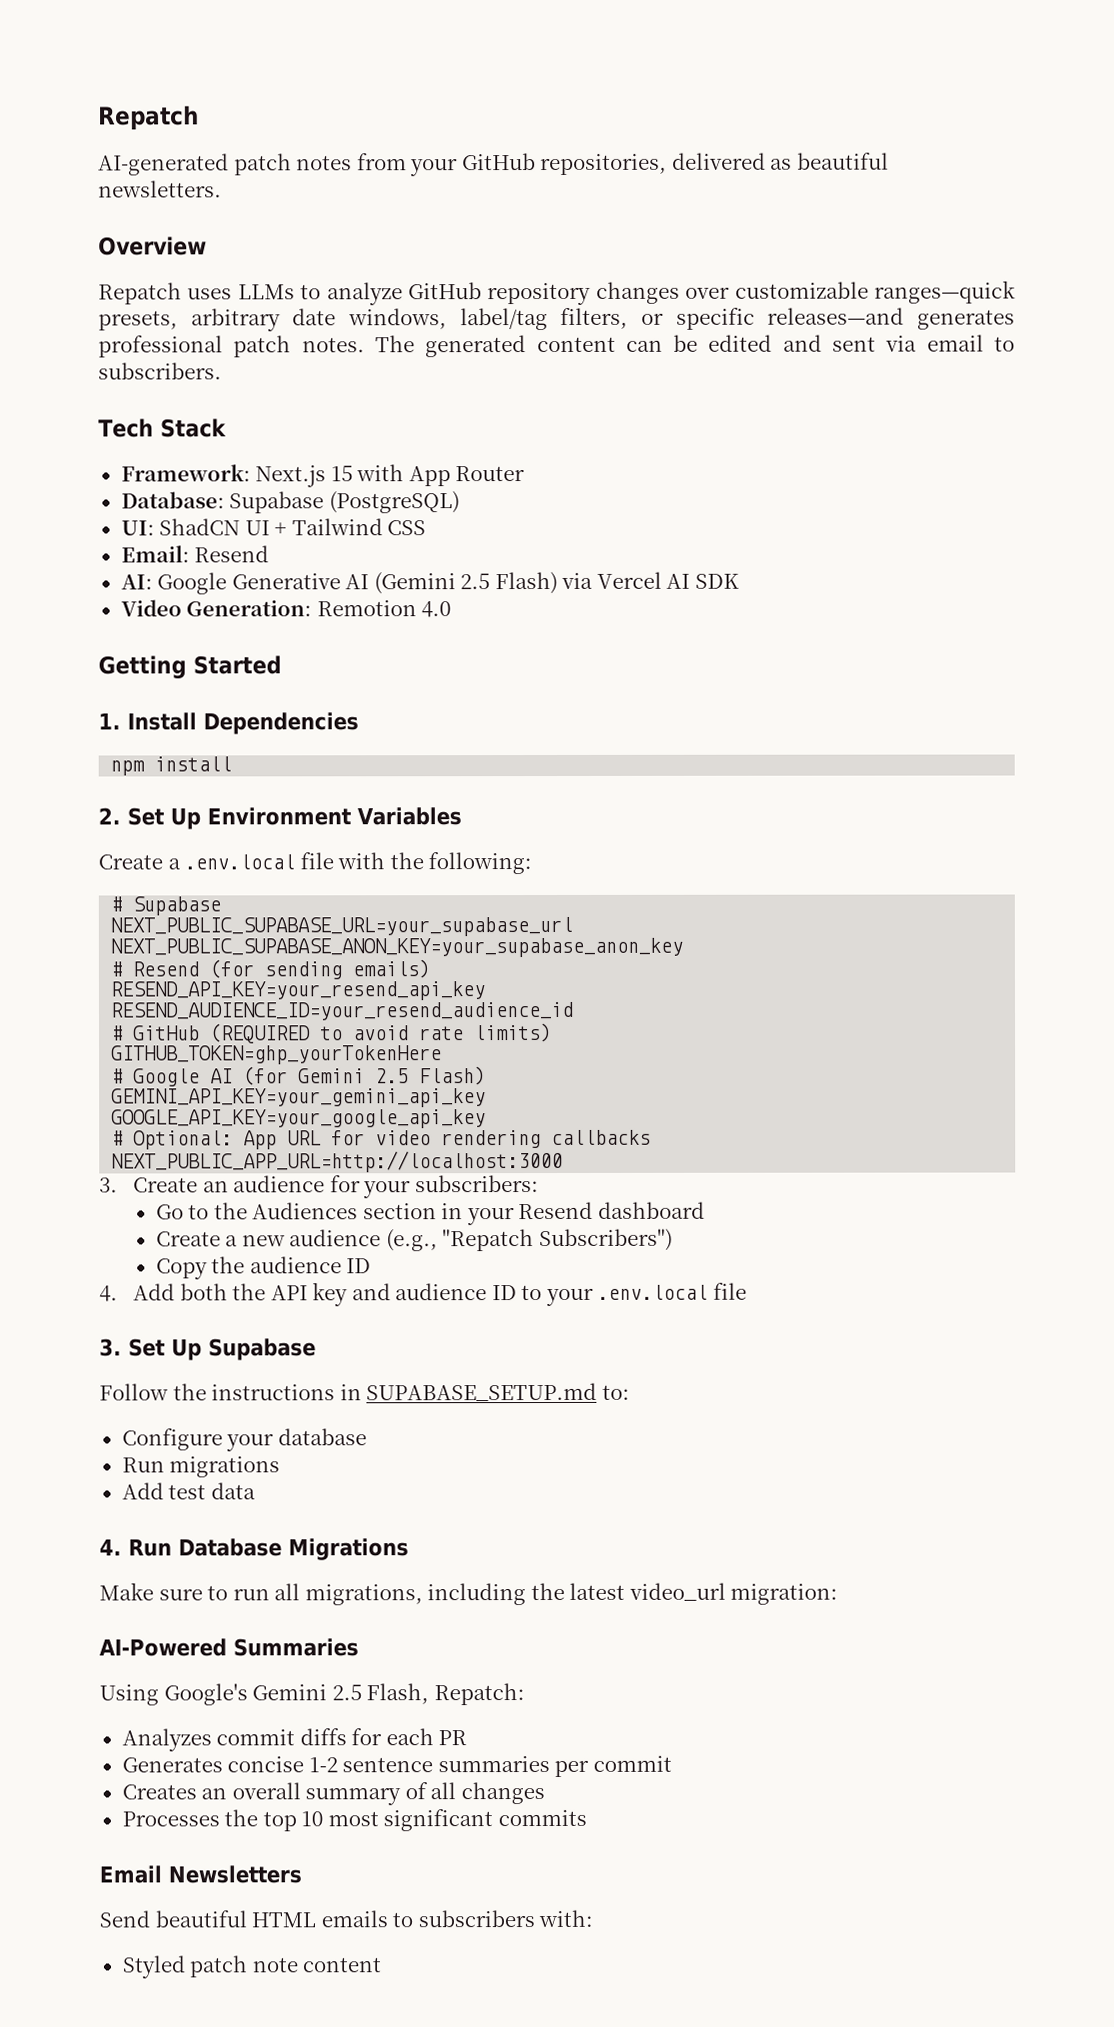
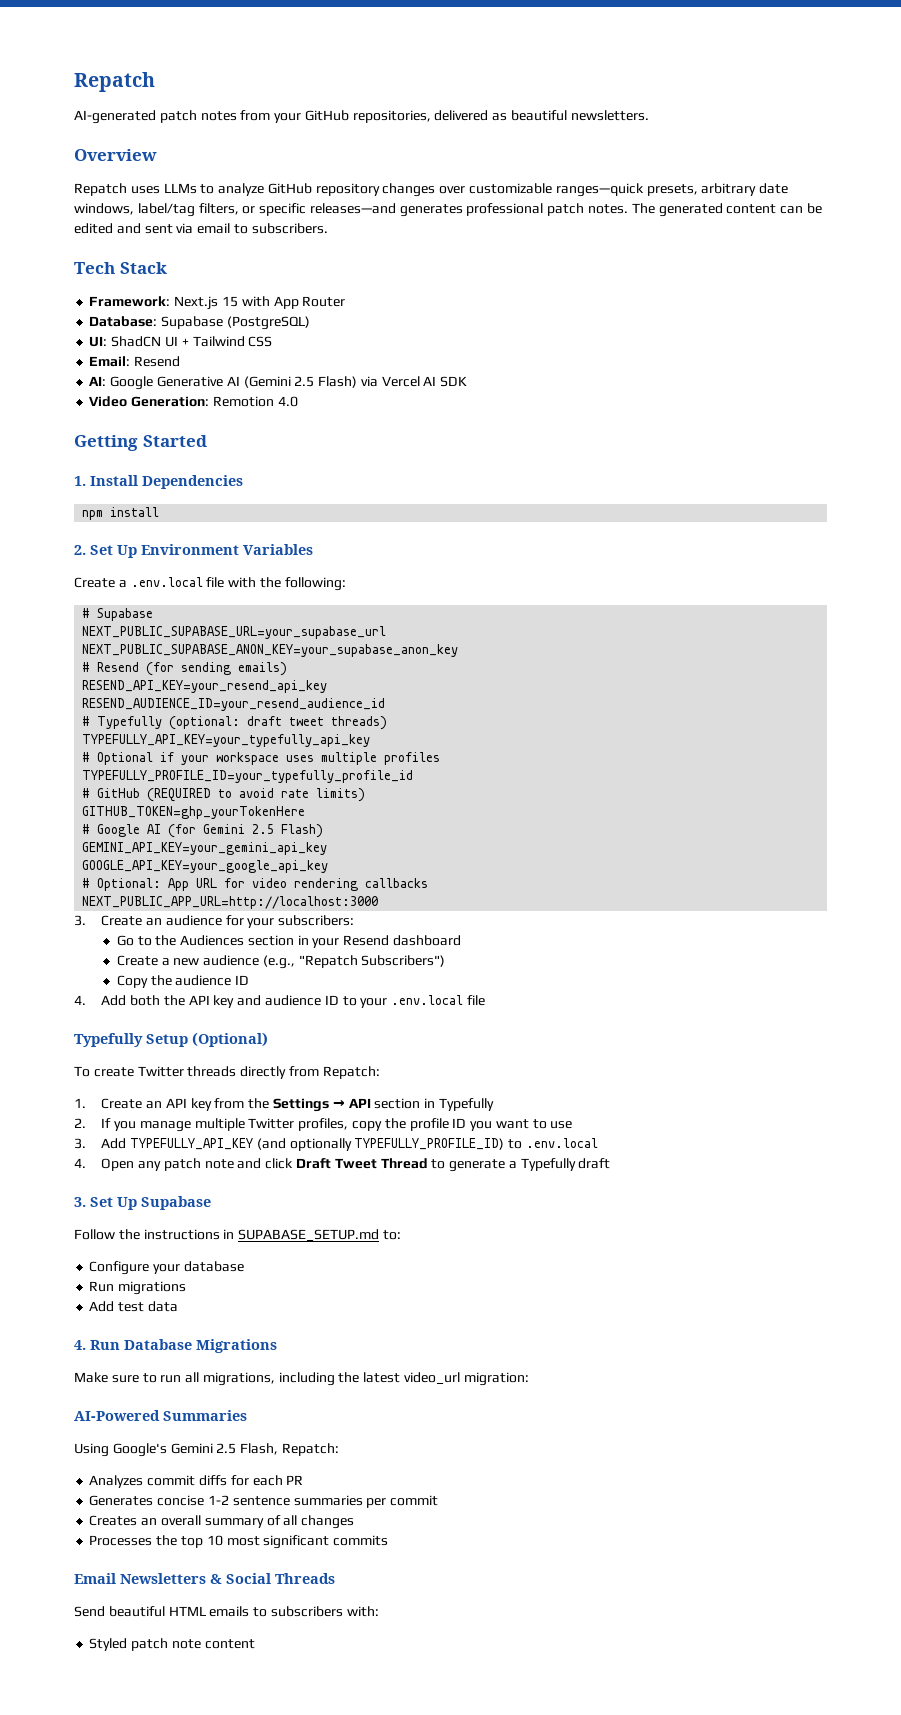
+ # Typefully (optional: draft tweet threads)
+ TYPEFULLY_API_KEY=your_typefully_api_key
+ # Optional if your workspace uses multiple profiles
+ TYPEFULLY_PROFILE_ID=your_typefully_profile_id
+ Typefully Setup (Optional)
+ To create Twitter threads directly from Repatch:
+ 1. Create an API key from the Settings → API section in Typefully
+ 2. If you manage multiple Twitter profiles, copy the profile ID you want to use
+ 3. Add TYPEFULLY_API_KEY (and optionally TYPEFULLY_PROFILE_ID) to .env.local
+ 4. Open any patch note and click Draft Tweet Thread to generate a Typefully draft
- Email Newsletters
+ Email Newsletters & Social Threads

